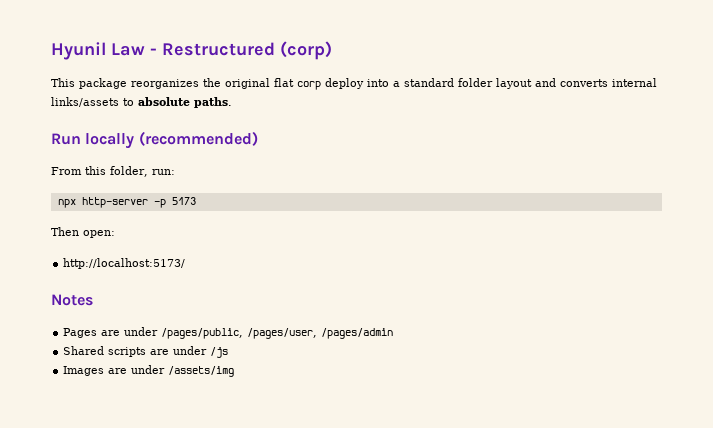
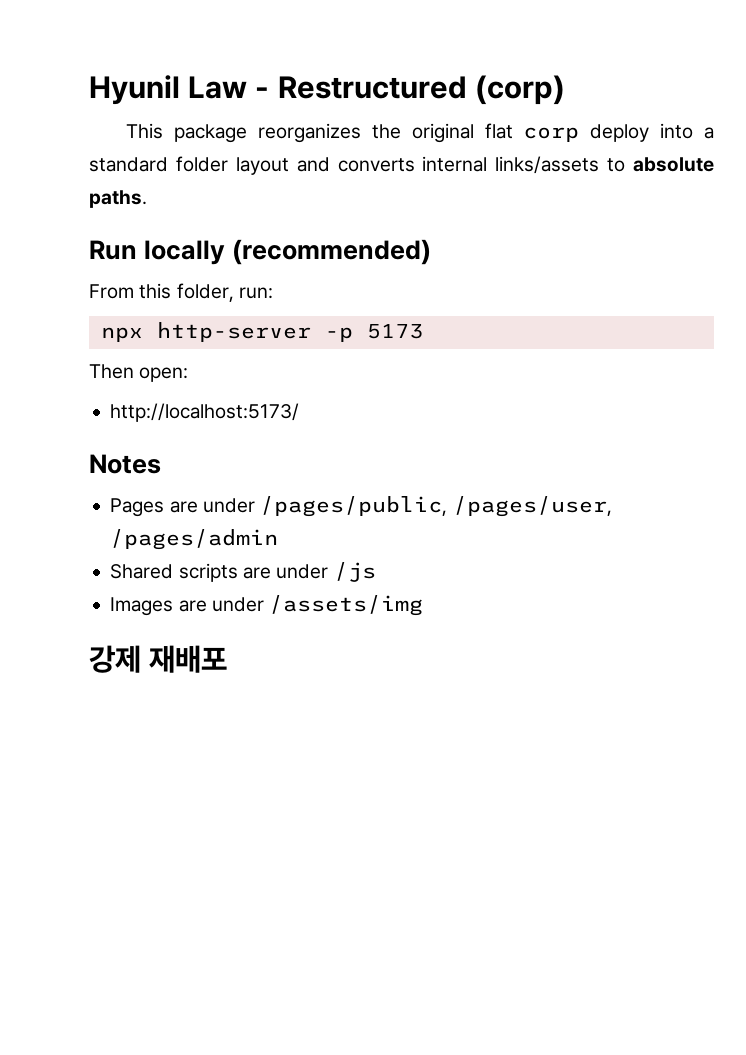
+ 강제 재배포

